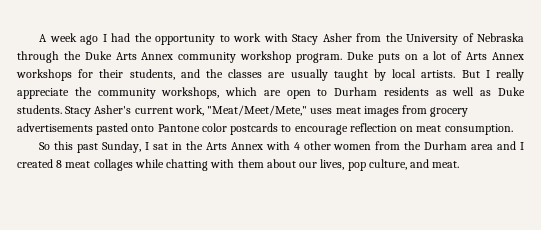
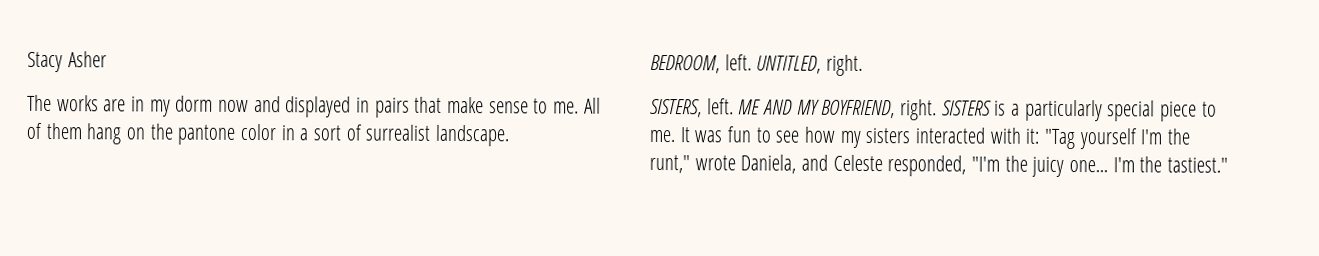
- A week ago I had the opportunity to work with Stacy Asher from the University of Nebraska through the Duke Arts Annex community workshop program. Duke puts on a lot of Arts Annex workshops for their students, and the classes are usually taught by local artists. But I really appreciate the community workshops, which are open to Durham residents as well as Duke students. Stacy Asher's current work, "Meat/Meet/Mete," uses meat images from grocery advertisements pasted onto Pantone color postcards to encourage reflection on meat consumption.
- So this past Sunday, I sat in the Arts Annex with 4 other women from the Durham area and I created 8 meat collages while chatting with them about our lives, pop culture, and meat.
+ Stacy Asher
+ The works are in my dorm now and displayed in pairs that make sense to me. All of them hang on the pantone color in a sort of surrealist landscape.
+ BEDROOM, left. UNTITLED, right.
+ SISTERS, left. ME AND MY BOYFRIEND, right. SISTERS is a particularly special piece to me. It was fun to see how my sisters interacted with it: "Tag yourself I'm the runt," wrote Daniela, and Celeste responded, "I'm the juicy one... I'm the tastiest."

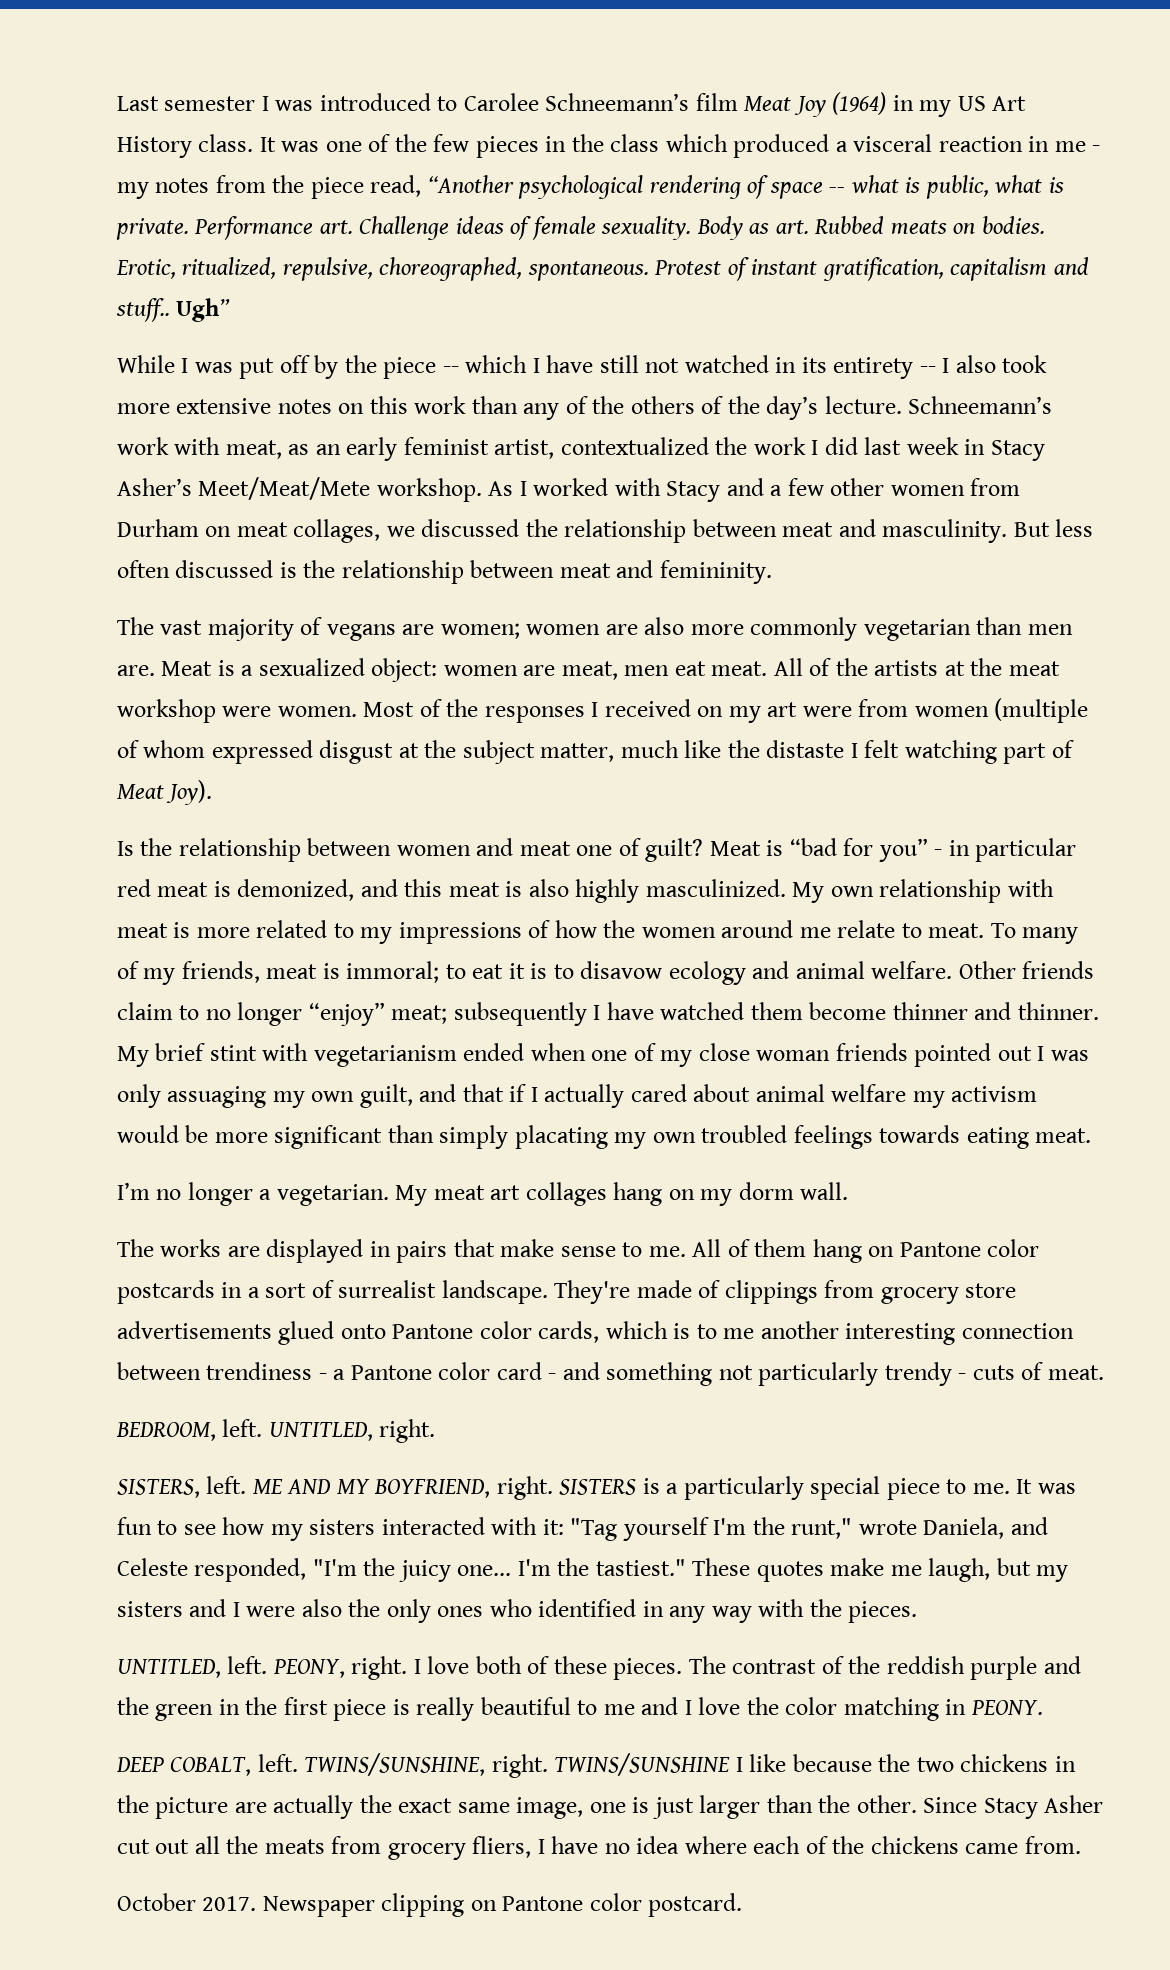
- Stacy Asher
- The works are in my dorm now and displayed in pairs that make sense to me.
+ Last semester I was introduced to Carolee Schneemann’s film Meat Joy (1964) in my US Art History class. It was one of the few pieces in the class which produced a visceral reaction in me - my notes from the piece read, “Another psychological rendering of space -- what is public, what is private. Performance art. Challenge ideas of female sexuality. Body as art. Rubbed meats on bodies. Erotic, ritualized, repulsive, choreographed, spontaneous. Protest of instant gratification, capitalism and stuff.. Ugh”
+ While I was put off by the piece -- which I have still not watched in its entirety -- I also took more extensive notes on this work than any of the others of the day’s lecture. Schneemann’s work with meat, as an early feminist artist, contextualized the work I did last week in Stacy Asher’s Meet/Meat/Mete workshop. As I worked with Stacy and a few other women from Durham on meat collages, we discussed the relationship between meat and masculinity. But less often discussed is the relationship between meat and femininity.
+ The vast majority of vegans are women; women are also more commonly vegetarian than men are. Meat is a sexualized object: women are meat, men eat meat. All of the artists at the meat workshop were women. Most of the responses I received on my art were from women (multiple of whom expressed disgust at the subject matter, much like the distaste I felt watching part of Meat Joy).
+ Is the relationship between women and meat one of guilt? Meat is “bad for you” - in particular red meat is demonized, and this meat is also highly masculinized. My own relationship with meat is more related to my impressions of how the women around me relate to meat. To many of my friends, meat is immoral; to eat it is to disavow ecology and animal welfare. Other friends claim to no longer “enjoy” meat; subsequently I have watched them become thinner and thinner. My brief stint with vegetarianism ended when one of my close woman friends pointed out I was only assuaging my own guilt, and that if I actually cared about animal welfare my activism would be more significant than simply placating my own troubled feelings towards eating meat.
+ I’m no longer a vegetarian. My meat art collages hang on my dorm wall.
+ The works are displayed in pairs that make sense to me.
- All of them hang on the pantone color in a sort of surrealist landscape.
+ All of them hang on Pantone color postcards in a sort of surrealist landscape. They're made of clippings from grocery store advertisements glued onto Pantone color cards, which is to me another interesting connection between trendiness - a Pantone color card - and something not particularly trendy - cuts of meat.
+ These quotes make me laugh, but my sisters and I were also the only ones who identified in any way with the pieces.
+ UNTITLED, left. PEONY, right. I love both of these pieces. The contrast of the reddish purple and the green in the first piece is really beautiful to me and I love the color matching in PEONY.
+ DEEP COBALT, left. TWINS/SUNSHINE, right. TWINS/SUNSHINE I like because the two chickens in the picture are actually the exact same image, one is just larger than the other. Since Stacy Asher cut out all the meats from grocery fliers, I have no idea where each of the chickens came from.
+ October 2017. Newspaper clipping on Pantone color postcard.

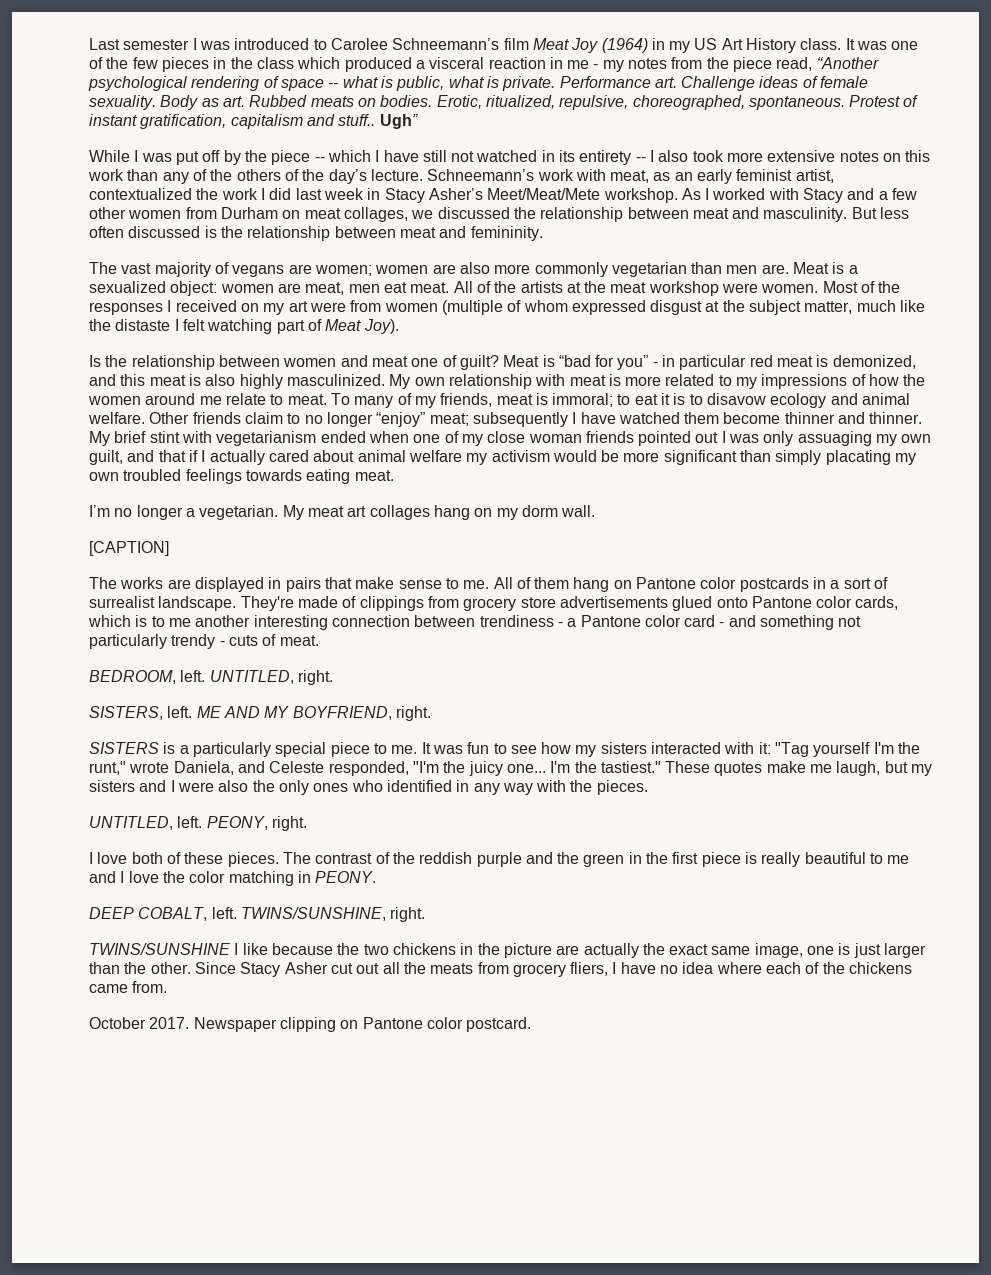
+ [CAPTION]
- ME AND MY BOYFRIEND, right. SISTERS is a particularly special piece to me.
+ ME AND MY BOYFRIEND, right.
+ SISTERS is a particularly special piece to me.
- PEONY, right. I love both of these pieces.
+ PEONY, right.
+ I love both of these pieces.
- TWINS/SUNSHINE, right. TWINS/SUNSHINE I like because the two chickens in the picture are actually the exact same image, one is just larger than the other.
+ TWINS/SUNSHINE, right.
+ TWINS/SUNSHINE I like because the two chickens in the picture are actually the exact same image, one is just larger than the other.

